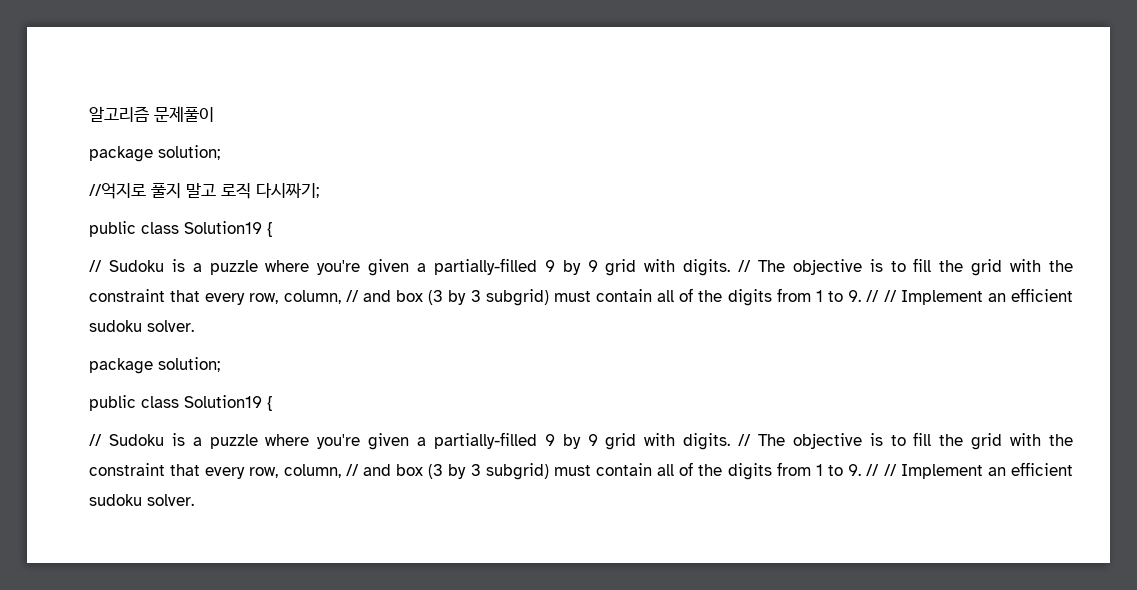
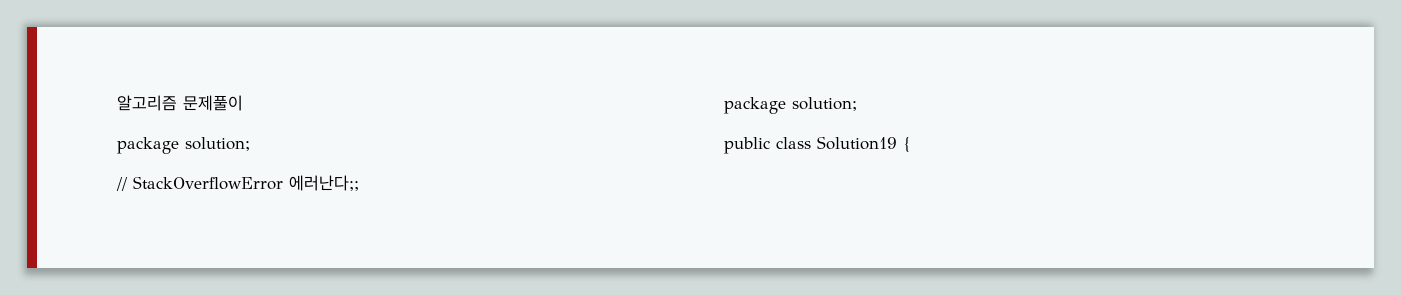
- //억지로 풀지 말고 로직 다시짜기;
- public class Solution19 {
- // Sudoku is a puzzle where you're given a partially-filled 9 by 9 grid with digits. // The objective is to fill the grid with the constraint that every row, column, // and box (3 by 3 subgrid) must contain all of the digits from 1 to 9. // // Implement an efficient sudoku solver.
+ // StackOverflowError 에러난다;;
  package solution;
  public class Solution19 {
- // Sudoku is a puzzle where you're given a partially-filled 9 by 9 grid with digits. // The objective is to fill the grid with the constraint that every row, column, // and box (3 by 3 subgrid) must contain all of the digits from 1 to 9. // // Implement an efficient sudoku solver.

